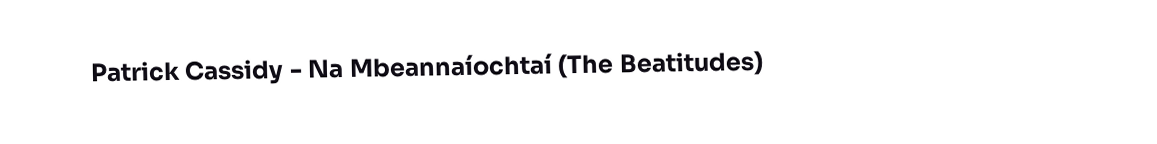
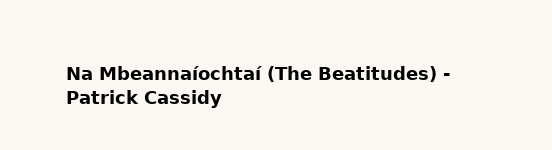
- Patrick Cassidy - Na Mbeannaíochtaí (The Beatitudes)
+ Na Mbeannaíochtaí (The Beatitudes) - Patrick Cassidy

